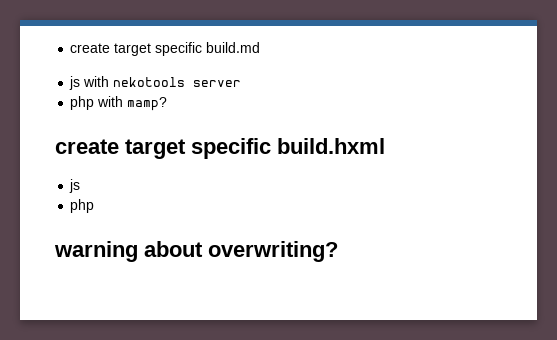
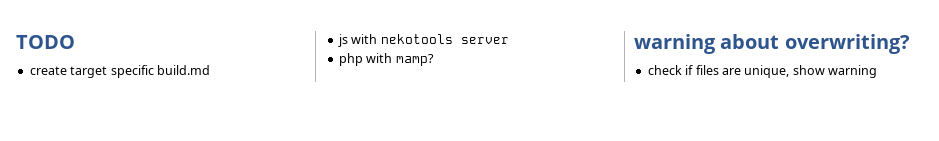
+ TODO
- create target specific build.hxml
- js
- php
  warning about overwriting?
+ check if files are unique, show warning

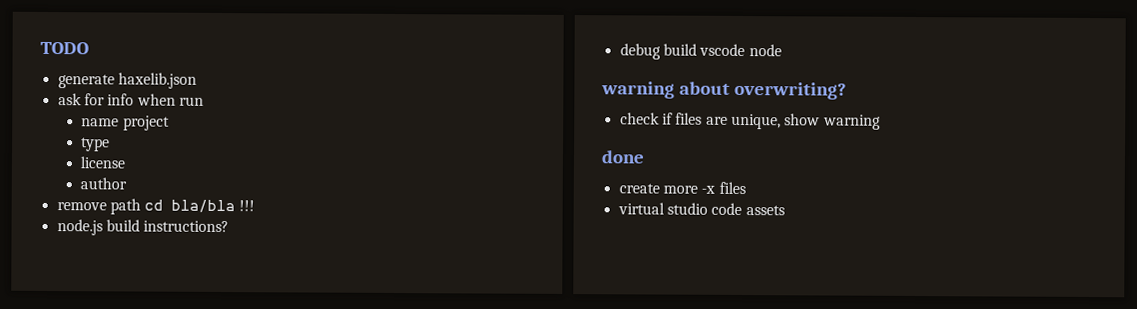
- create target specific build.md
- js with nekotools server
- php with mamp?
+ generate haxelib.json
+ ask for info when run
+ name project
+ type
+ license
+ author
+ remove path cd bla/bla !!!
+ node.js build instructions?
+ debug build vscode node
+ done
+ create more -x files
+ virtual studio code assets

